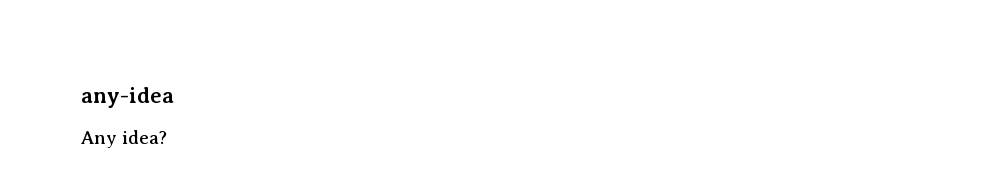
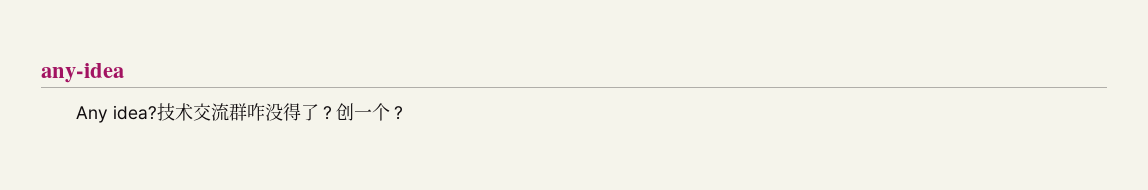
+ 技术交流群咋没得了？创一个？

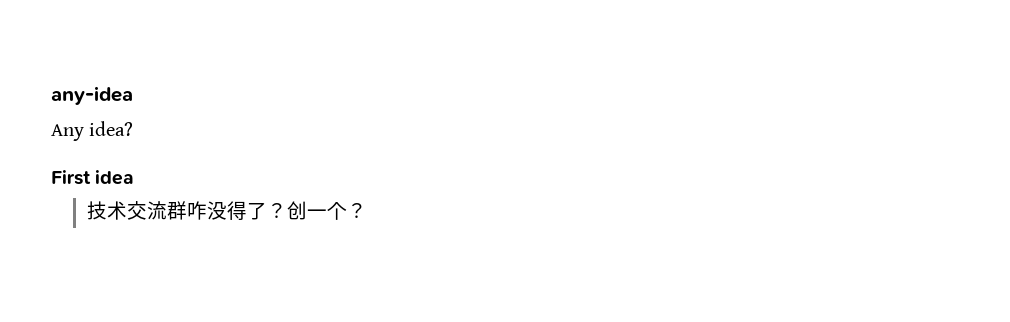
- Any idea?技术交流群咋没得了？
+ Any idea?
+ First idea
+ 技术交流群咋没得了？

